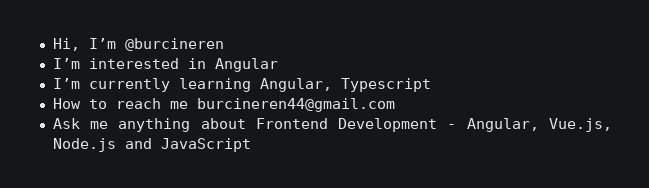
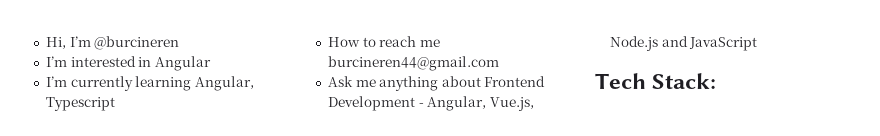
+ Tech Stack:

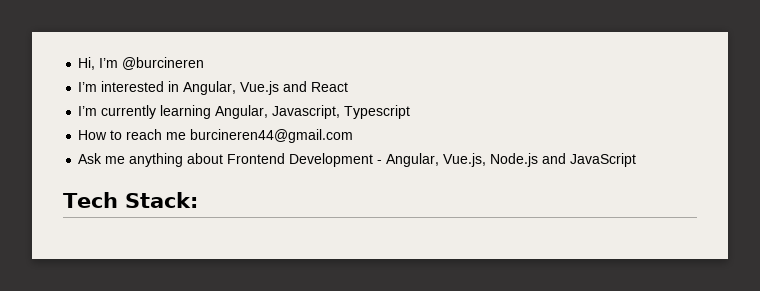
- I’m interested in Angular
+ I’m interested in Angular, Vue.js and React
- I’m currently learning Angular, Typescript
+ I’m currently learning Angular, Javascript, Typescript

